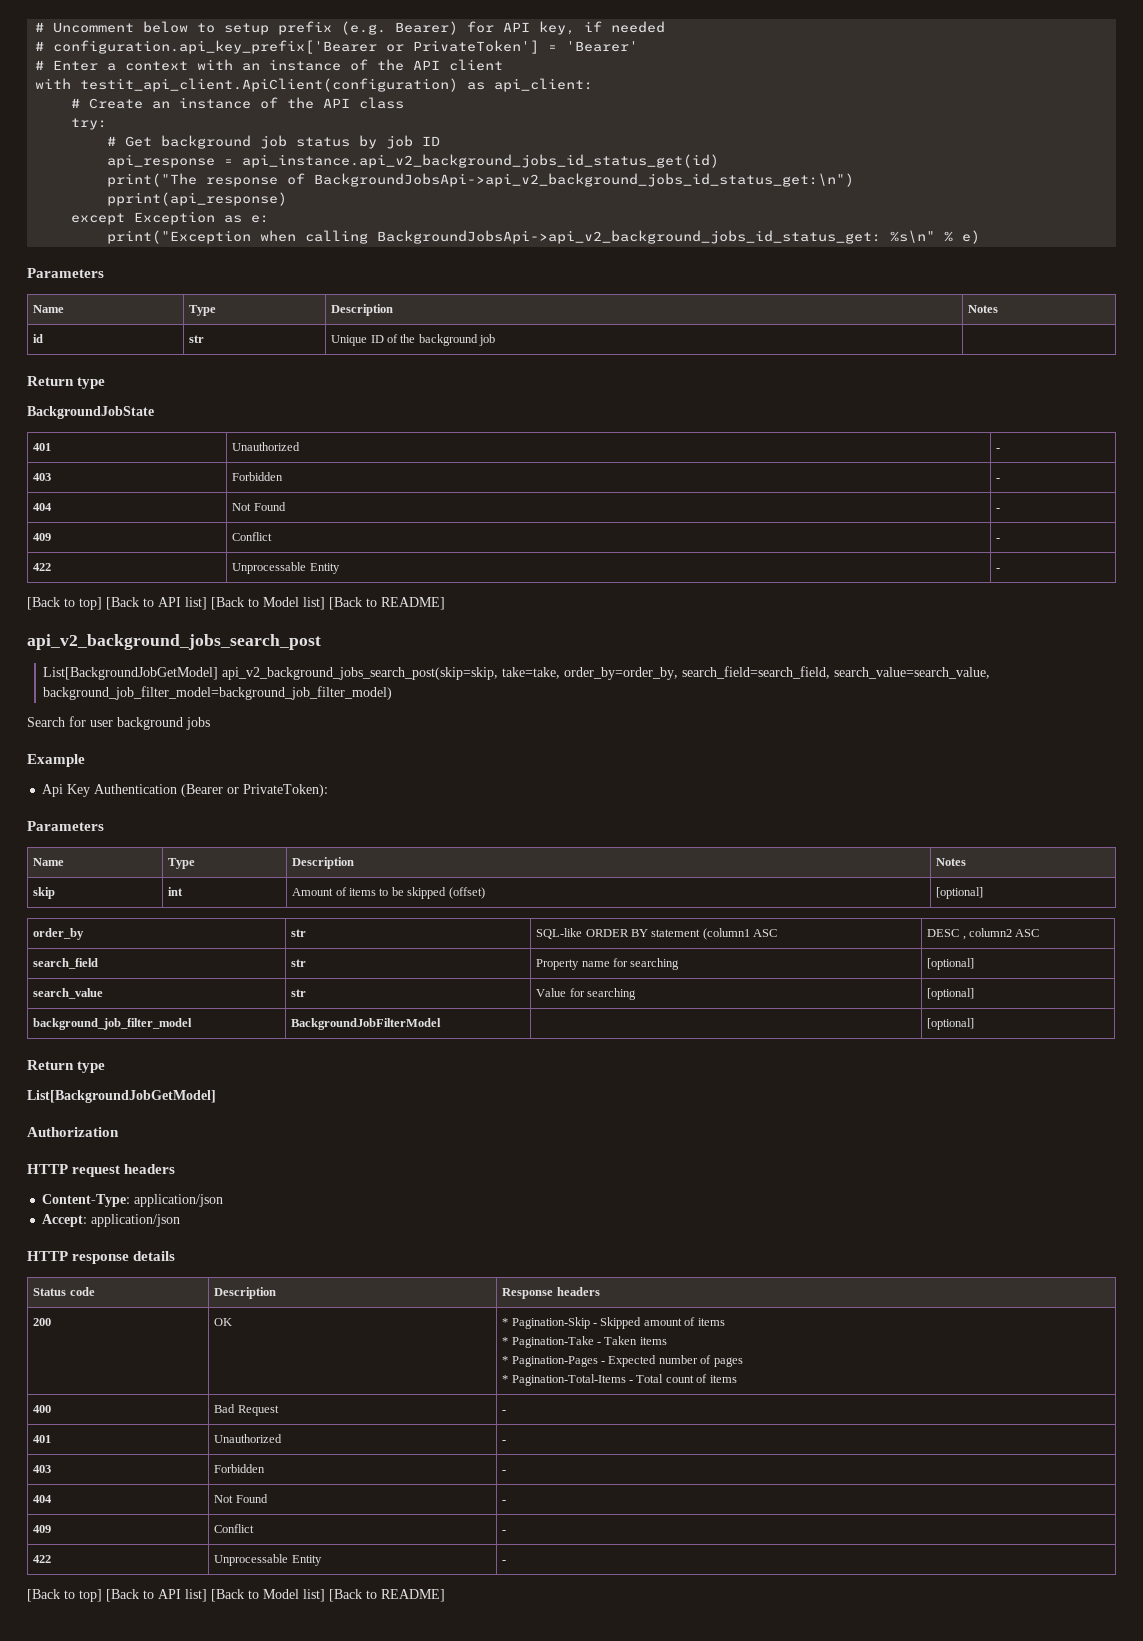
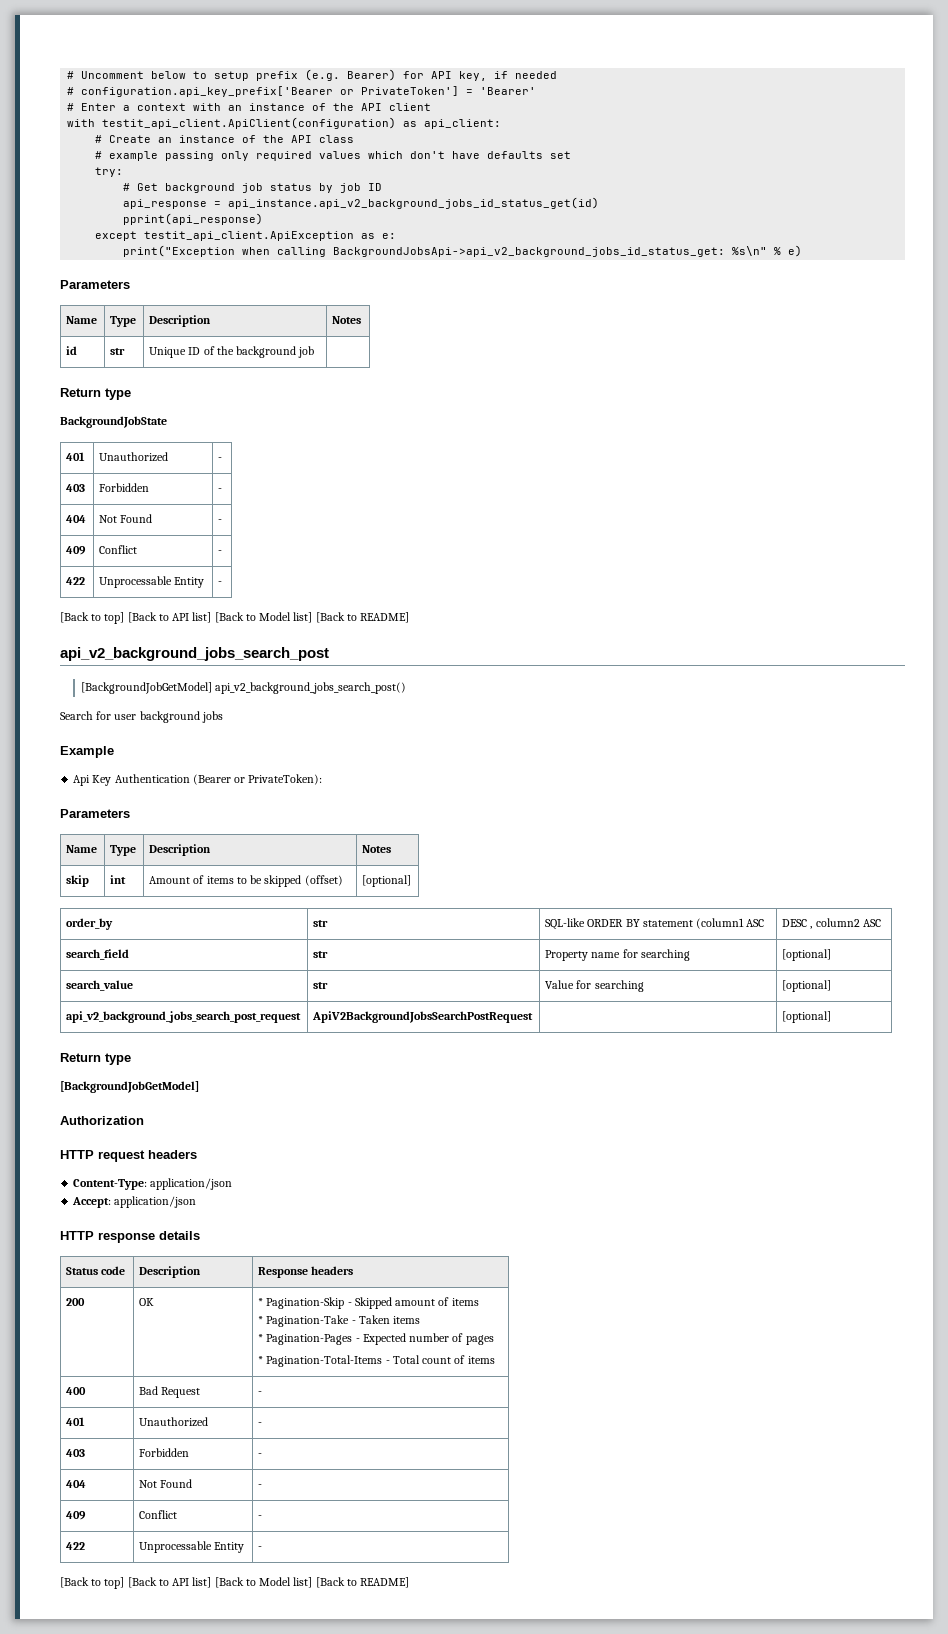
+ # example passing only required values which don't have defaults set
- print("The response of BackgroundJobsApi->api_v2_background_jobs_id_status_get:\n")
- except Exception as e:
+ except testit_api_client.ApiException as e:
- List[BackgroundJobGetModel] api_v2_background_jobs_search_post(skip=skip, take=take, order_by=order_by, search_field=search_field, search_value=search_value, background_job_filter_model=background_job_filter_model)
+ [BackgroundJobGetModel] api_v2_background_jobs_search_post()
- background_job_filter_model | BackgroundJobFilterModel | | [optional]
+ api_v2_background_jobs_search_post_request | ApiV2BackgroundJobsSearchPostRequest | | [optional]
  Return type
- List[BackgroundJobGetModel]
+ [BackgroundJobGetModel]

